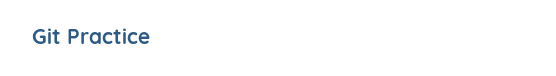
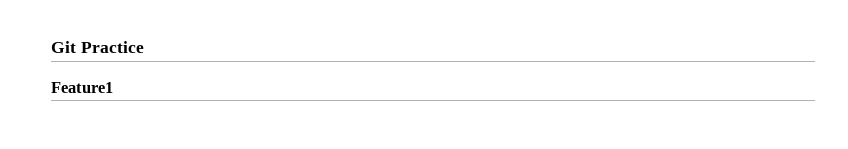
+ Feature1

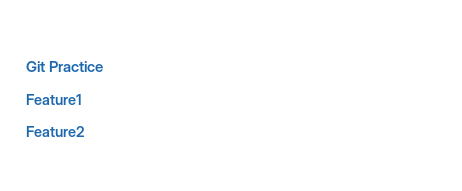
+ Feature2

